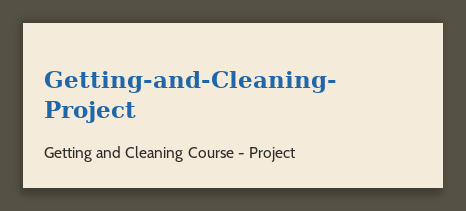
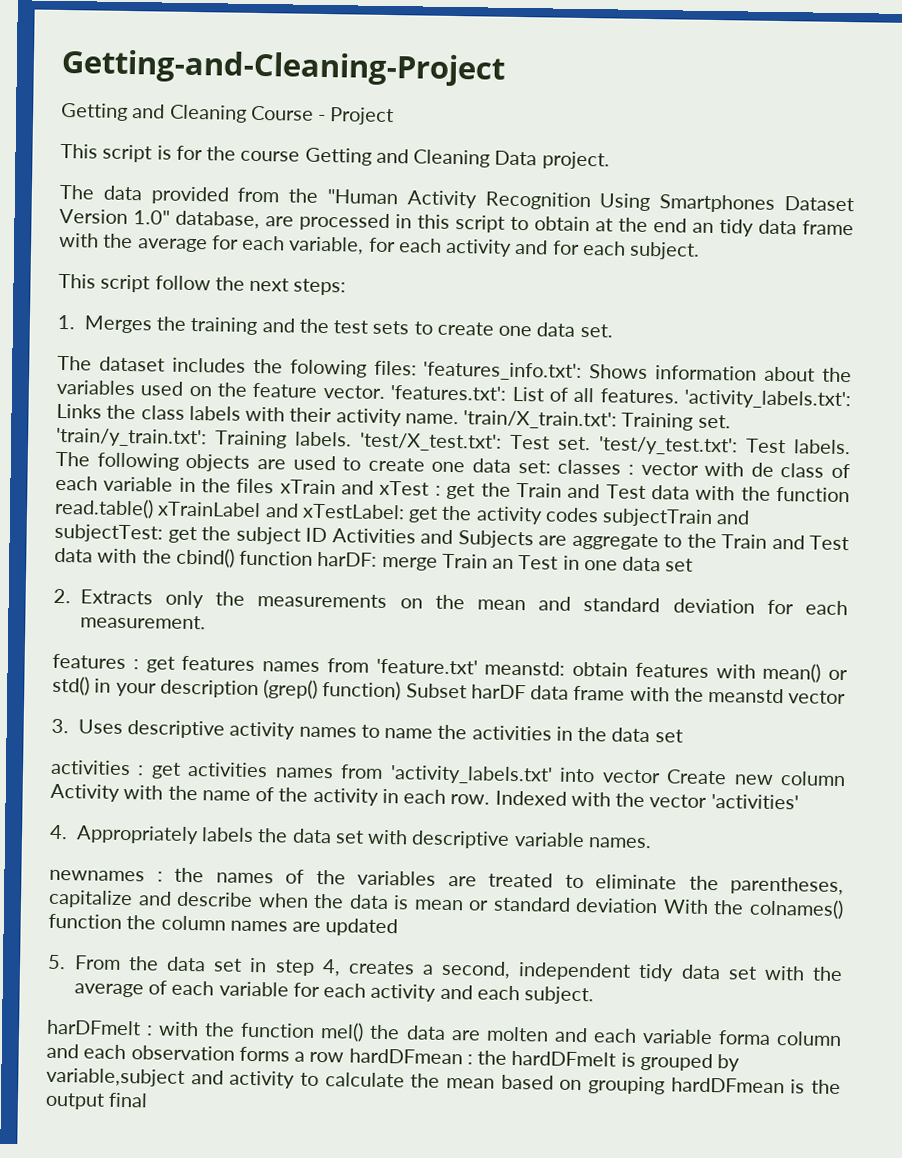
+ This script is for the course Getting and Cleaning Data project.
+ The data provided from the "Human Activity Recognition Using Smartphones Dataset Version 1.0" database, are processed in this script to obtain at the end an tidy data frame with the average for each variable, for each activity and for each subject.
+ This script follow the next steps:
+ 1. Merges the training and the test sets to create one data set.
+ The dataset includes the folowing files: 'features_info.txt': Shows information about the variables used on the feature vector. 'features.txt': List of all features. 'activity_labels.txt': Links the class labels with their activity name. 'train/X_train.txt': Training set. 'train/y_train.txt': Training labels. 'test/X_test.txt': Test set. 'test/y_test.txt': Test labels. The following objects are used to create one data set: classes : vector with de class of each variable in the files xTrain and xTest : get the Train and Test data with the function read.table() xTrainLabel and xTestLabel: get the activity codes subjectTrain and subjectTest: get the subject ID Activities and Subjects are aggregate to the Train and Test data with the cbind() function harDF: merge Train an Test in one data set
+ 2. Extracts only the measurements on the mean and standard deviation for each measurement.
+ features : get features names from 'feature.txt' meanstd: obtain features with mean() or std() in your description (grep() function) Subset harDF data frame with the meanstd vector
+ 3. Uses descriptive activity names to name the activities in the data set
+ activities : get activities names from 'activity_labels.txt' into vector Create new column Activity with the name of the activity in each row. Indexed with the vector 'activities'
+ 4. Appropriately labels the data set with descriptive variable names.
+ newnames : the names of the variables are treated to eliminate the parentheses, capitalize and describe when the data is mean or standard deviation With the colnames() function the column names are updated
+ 5. From the data set in step 4, creates a second, independent tidy data set with the average of each variable for each activity and each subject.
+ harDFmelt : with the function mel() the data are molten and each variable forma column and each observation forms a row hardDFmean : the hardDFmelt is grouped by variable,subject and activity to calculate the mean based on grouping hardDFmean is the output final

